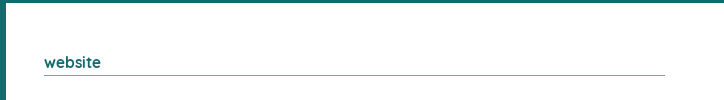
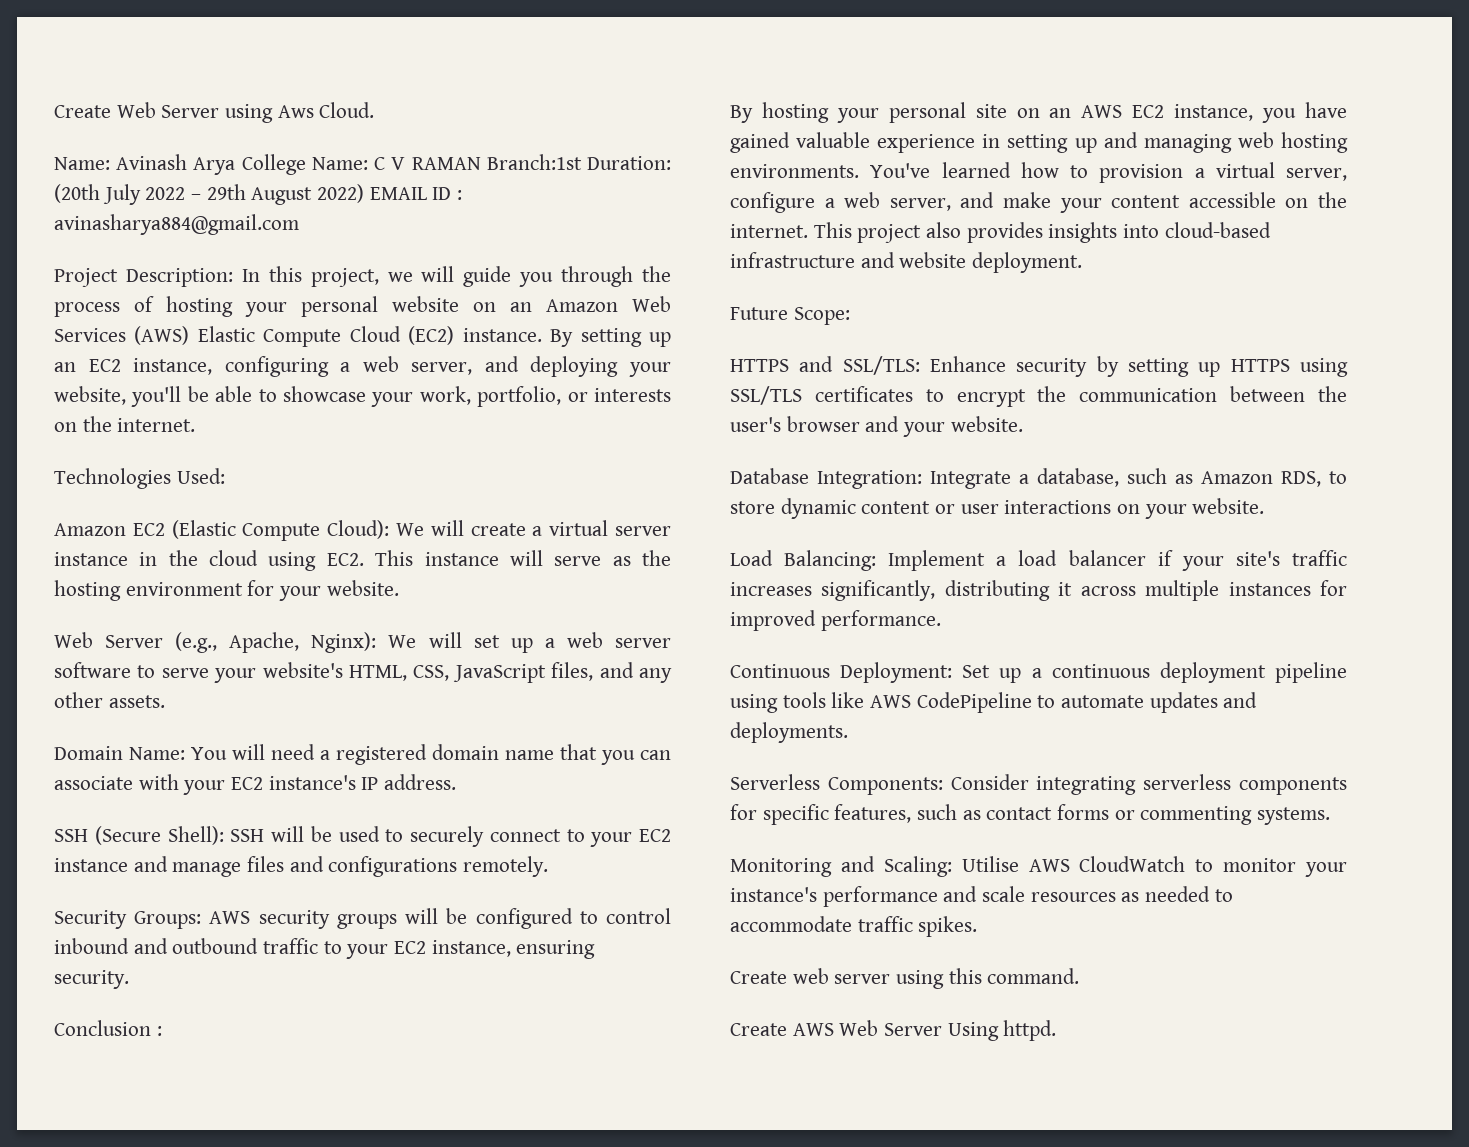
- website
+ Create Web Server using Aws Cloud.
+ Name: Avinash Arya College Name: C V RAMAN Branch:1st Duration: (20th July 2022 – 29th August 2022) EMAIL ID : avinasharya884@gmail.com
+ Project Description: In this project, we will guide you through the process of hosting your personal website on an Amazon Web Services (AWS) Elastic Compute Cloud (EC2) instance. By setting up an EC2 instance, configuring a web server, and deploying your website, you'll be able to showcase your work, portfolio, or interests on the internet.
+ Technologies Used:
+ Amazon EC2 (Elastic Compute Cloud): We will create a virtual server instance in the cloud using EC2. This instance will serve as the hosting environment for your website.
+ Web Server (e.g., Apache, Nginx): We will set up a web server software to serve your website's HTML, CSS, JavaScript files, and any other assets.
+ Domain Name: You will need a registered domain name that you can associate with your EC2 instance's IP address.
+ SSH (Secure Shell): SSH will be used to securely connect to your EC2 instance and manage files and configurations remotely.
+ Security Groups: AWS security groups will be configured to control inbound and outbound traffic to your EC2 instance, ensuring security.
+ Conclusion :
+ By hosting your personal site on an AWS EC2 instance, you have gained valuable experience in setting up and managing web hosting environments. You've learned how to provision a virtual server, configure a web server, and make your content accessible on the internet. This project also provides insights into cloud-based infrastructure and website deployment.
+ Future Scope:
+ HTTPS and SSL/TLS: Enhance security by setting up HTTPS using SSL/TLS certificates to encrypt the communication between the user's browser and your website.
+ Database Integration: Integrate a database, such as Amazon RDS, to store dynamic content or user interactions on your website.
+ Load Balancing: Implement a load balancer if your site's traffic increases significantly, distributing it across multiple instances for improved performance.
+ Continuous Deployment: Set up a continuous deployment pipeline using tools like AWS CodePipeline to automate updates and deployments.
+ Serverless Components: Consider integrating serverless components for specific features, such as contact forms or commenting systems.
+ Monitoring and Scaling: Utilise AWS CloudWatch to monitor your instance's performance and scale resources as needed to accommodate traffic spikes.
+ Create web server using this command.
+ Create AWS Web Server Using httpd.

